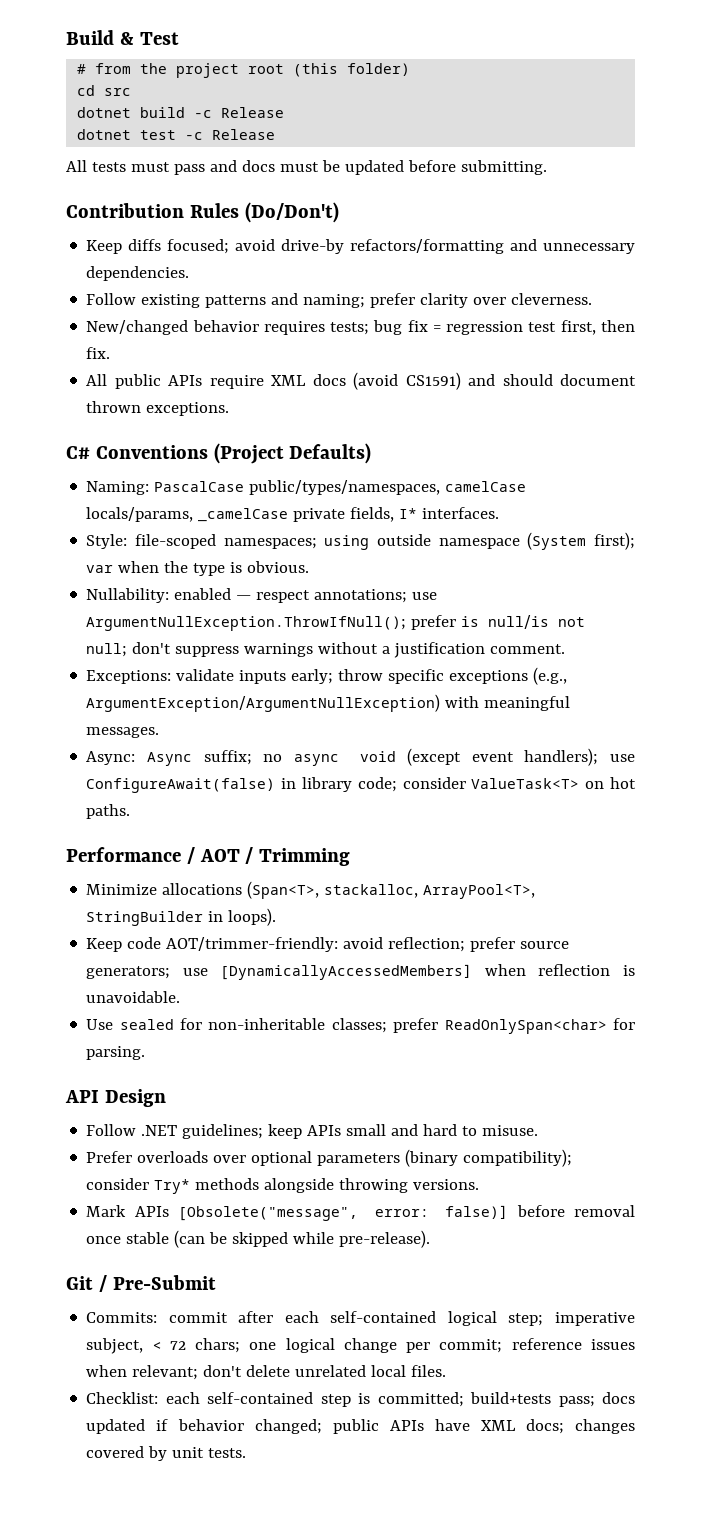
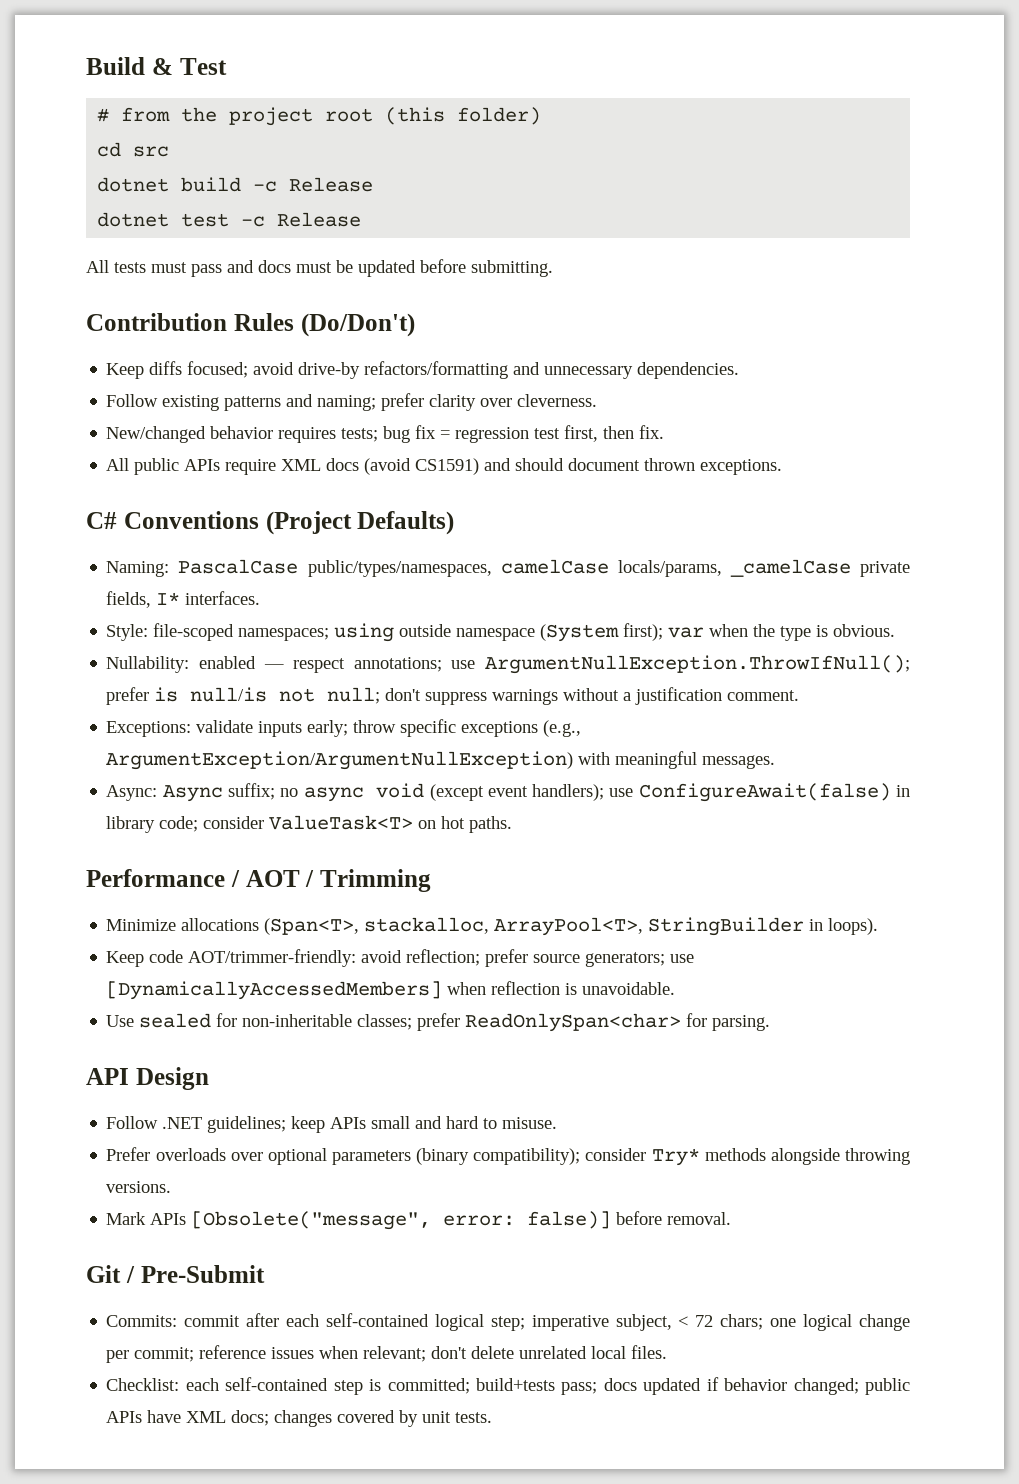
- Mark APIs [Obsolete("message", error: false)] before removal once stable (can be skipped while pre-release).
+ Mark APIs [Obsolete("message", error: false)] before removal.

